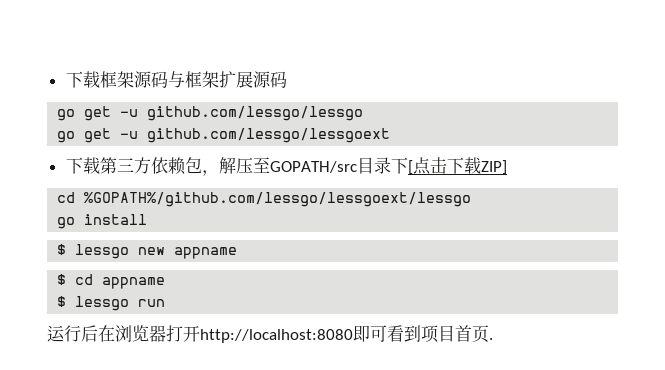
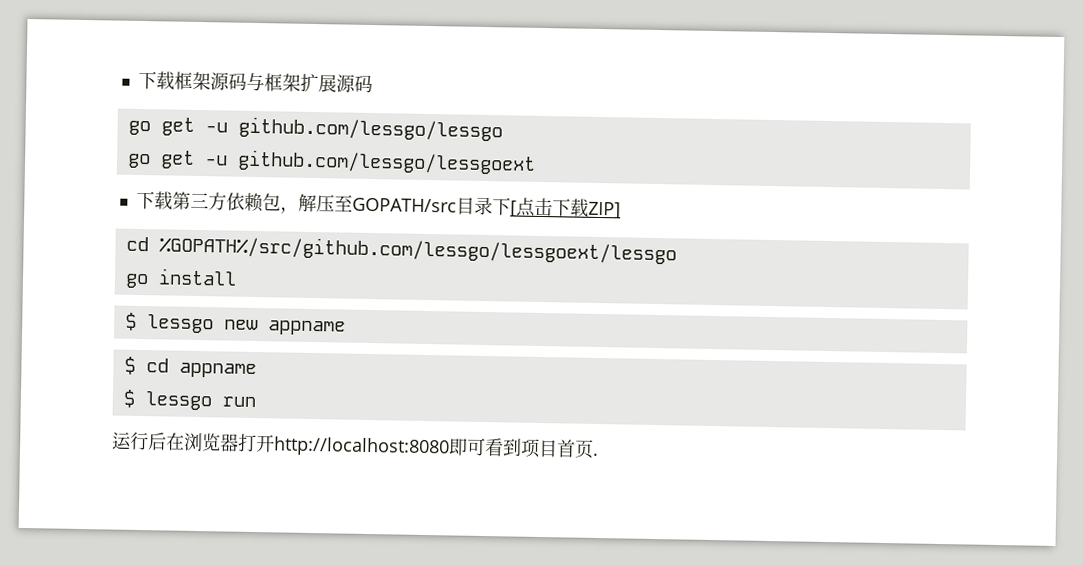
- cd %GOPATH%/github.com/lessgo/lessgoext/lessgo
+ cd %GOPATH%/src/github.com/lessgo/lessgoext/lessgo

